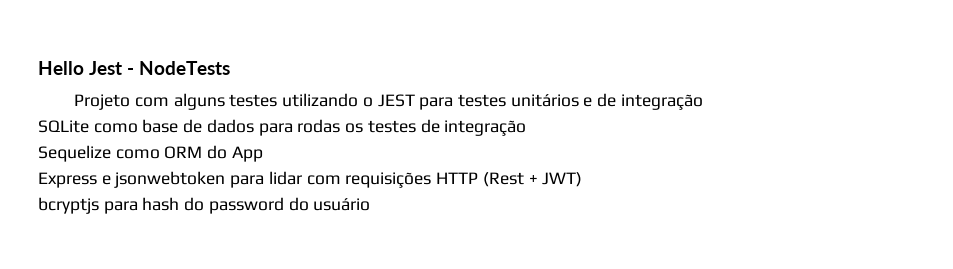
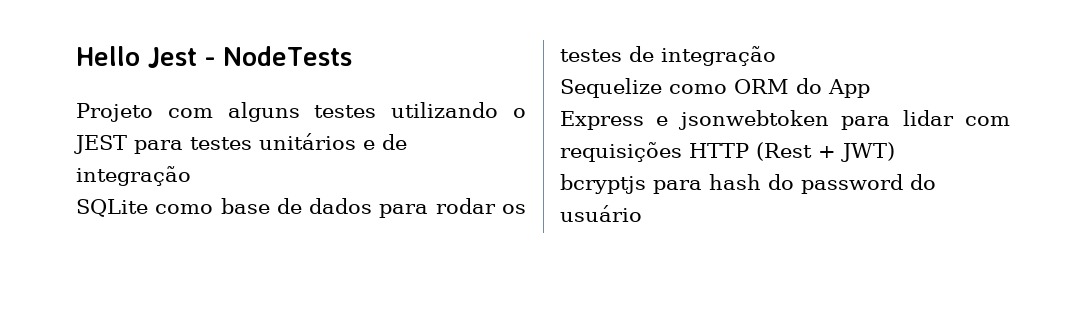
- SQLite como base de dados para rodas os testes de integração
+ SQLite como base de dados para rodar os testes de integração

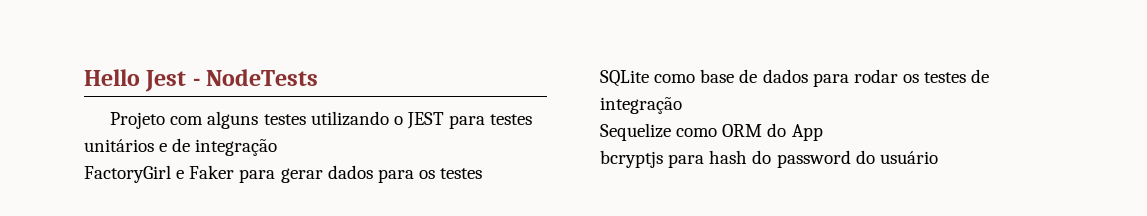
+ FactoryGirl e Faker para gerar dados para os testes
- Express e jsonwebtoken para lidar com requisições HTTP (Rest + JWT)

